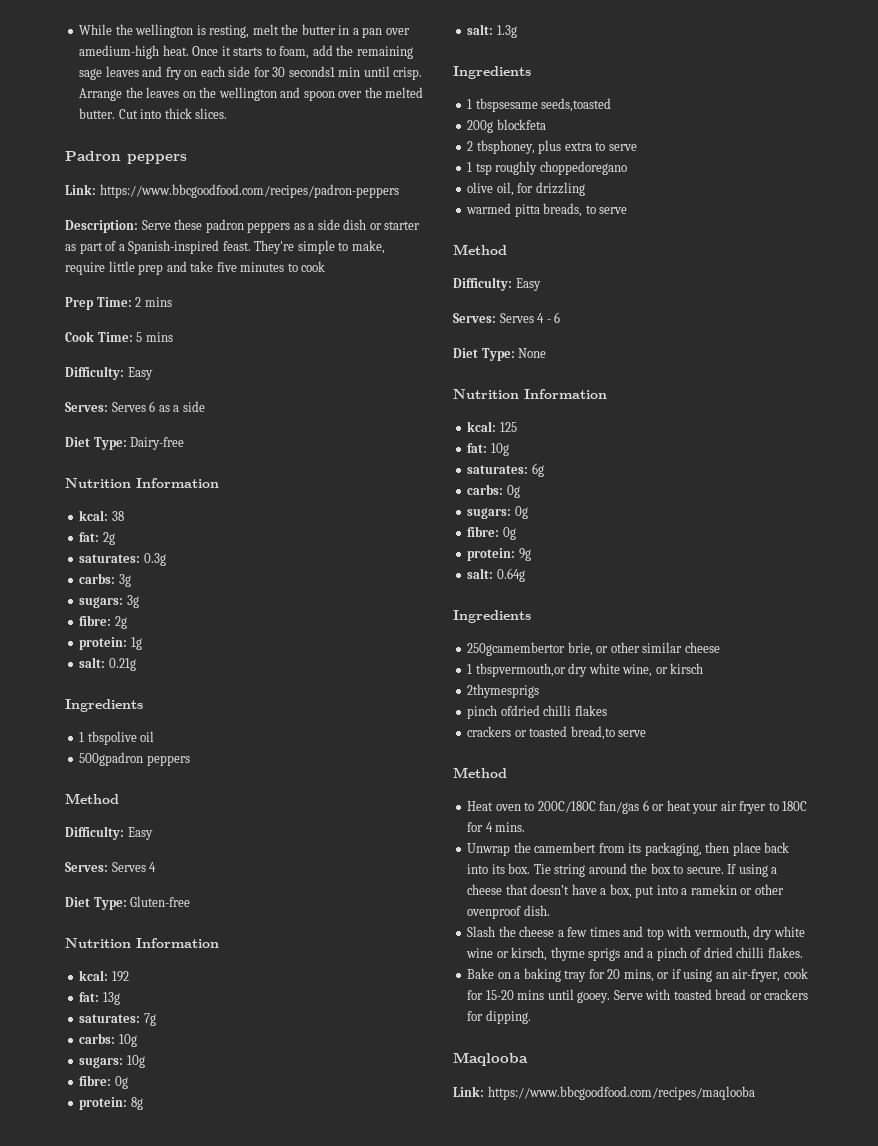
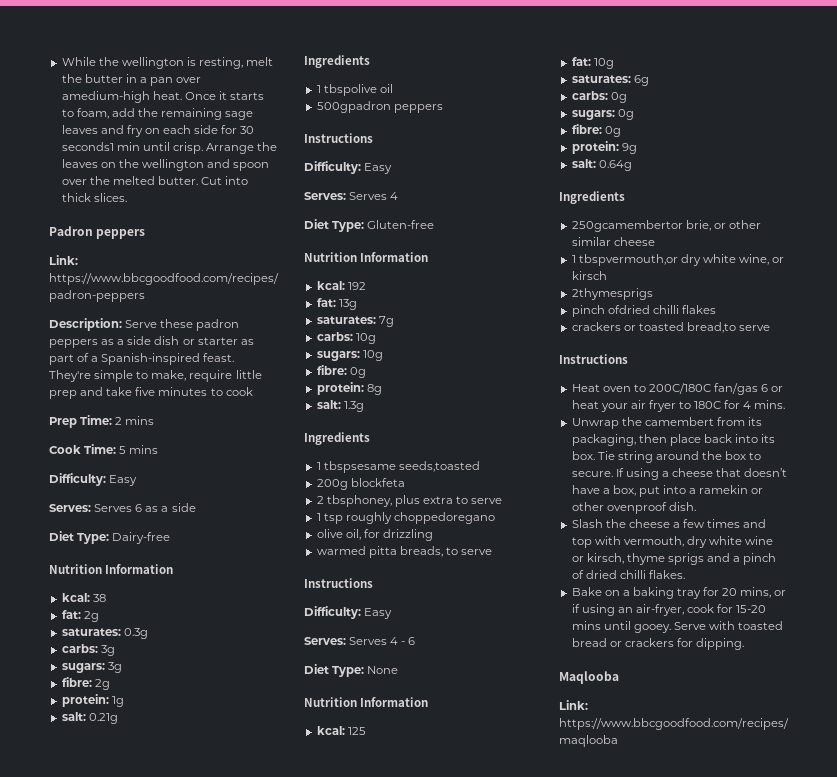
  500gpadron peppers
- Method
+ Instructions
  warmed pitta breads, to serve
- Method
+ Instructions
  crackers or toasted bread,to serve
- Method
+ Instructions

